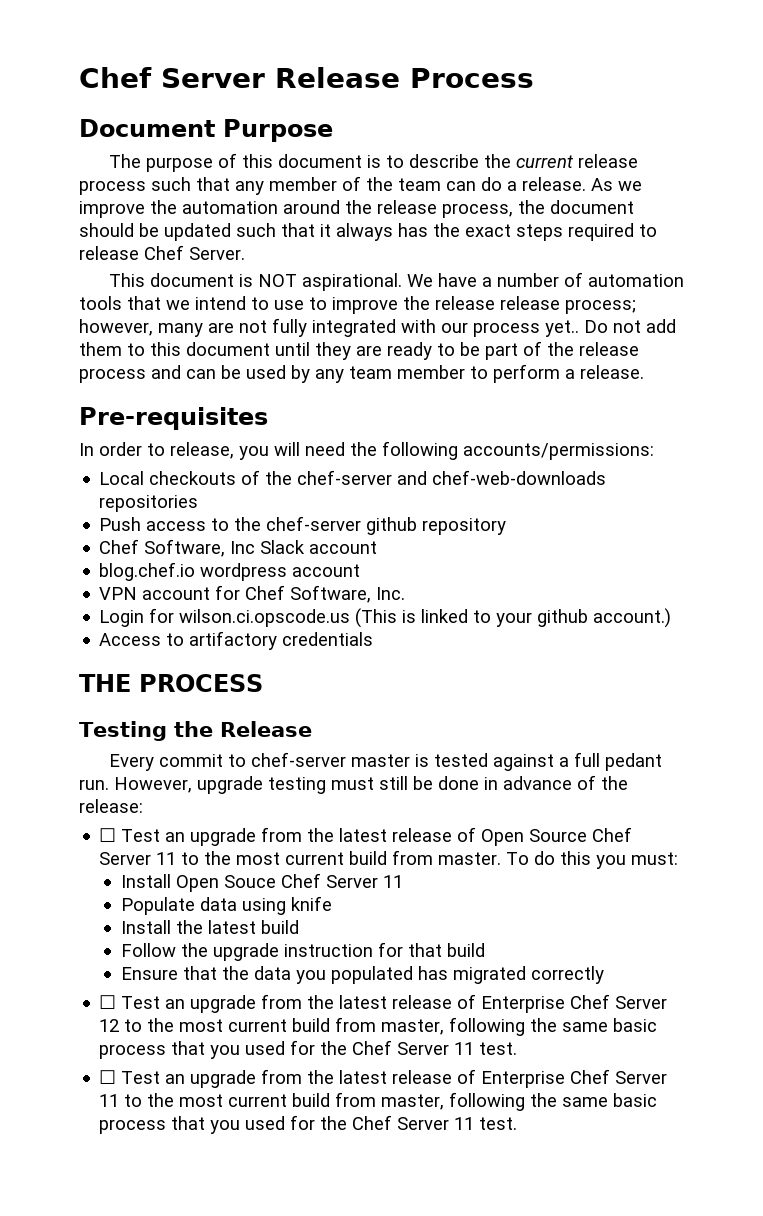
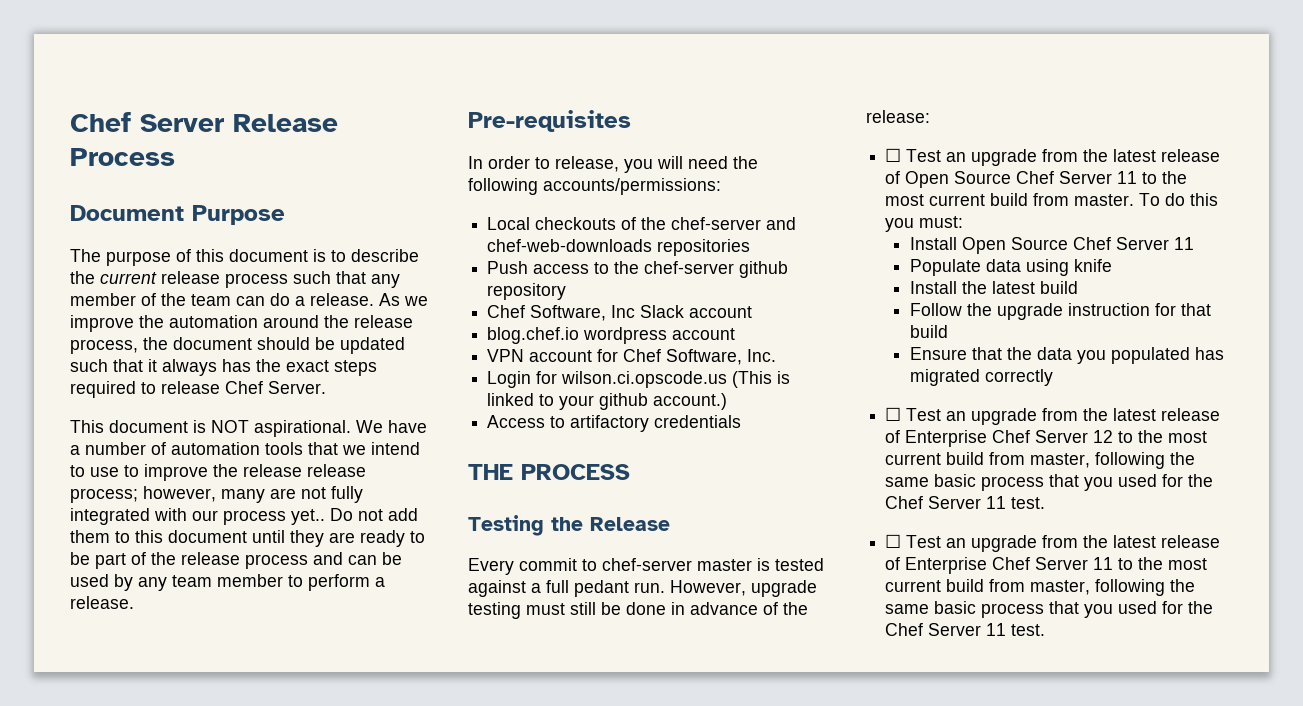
- Install Open Souce Chef Server 11
+ Install Open Source Chef Server 11

